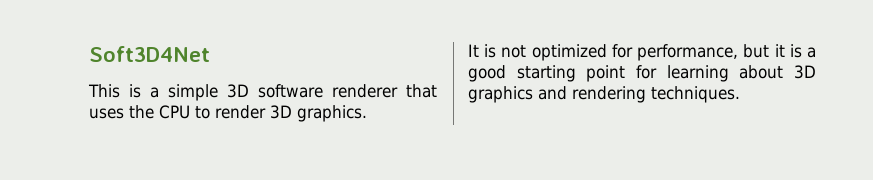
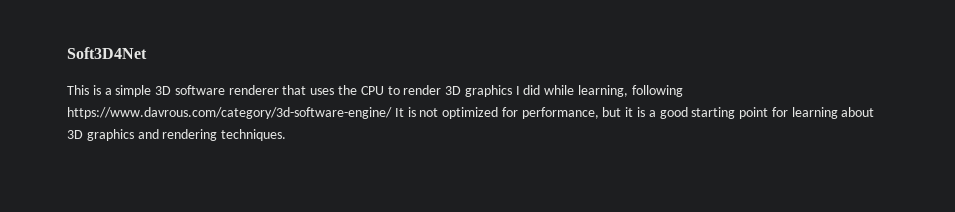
- This is a simple 3D software renderer that uses the CPU to render 3D graphics.
- It is not optimized for performance, but it is a good starting point for learning about 3D graphics and rendering techniques.
+ This is a simple 3D software renderer that uses the CPU to render 3D graphics I did while learning, following https://www.davrous.com/category/3d-software-engine/ It is not optimized for performance, but it is a good starting point for learning about 3D graphics and rendering techniques.

